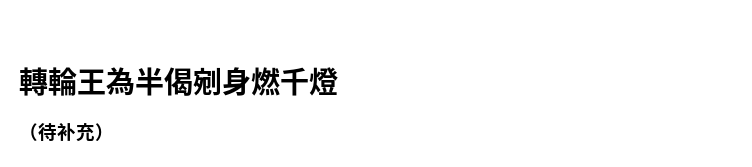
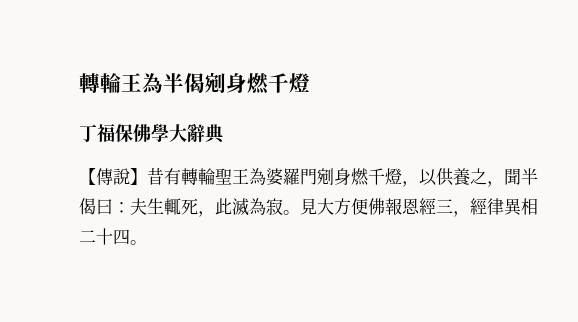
- （待补充）
+ 丁福保佛學大辭典
+ 【傳說】昔有轉輪聖王為婆羅門剜身燃千燈，以供養之，聞半偈曰：夫生輒死，此滅為寂。見大方便佛報恩經三，經律異相二十四。

